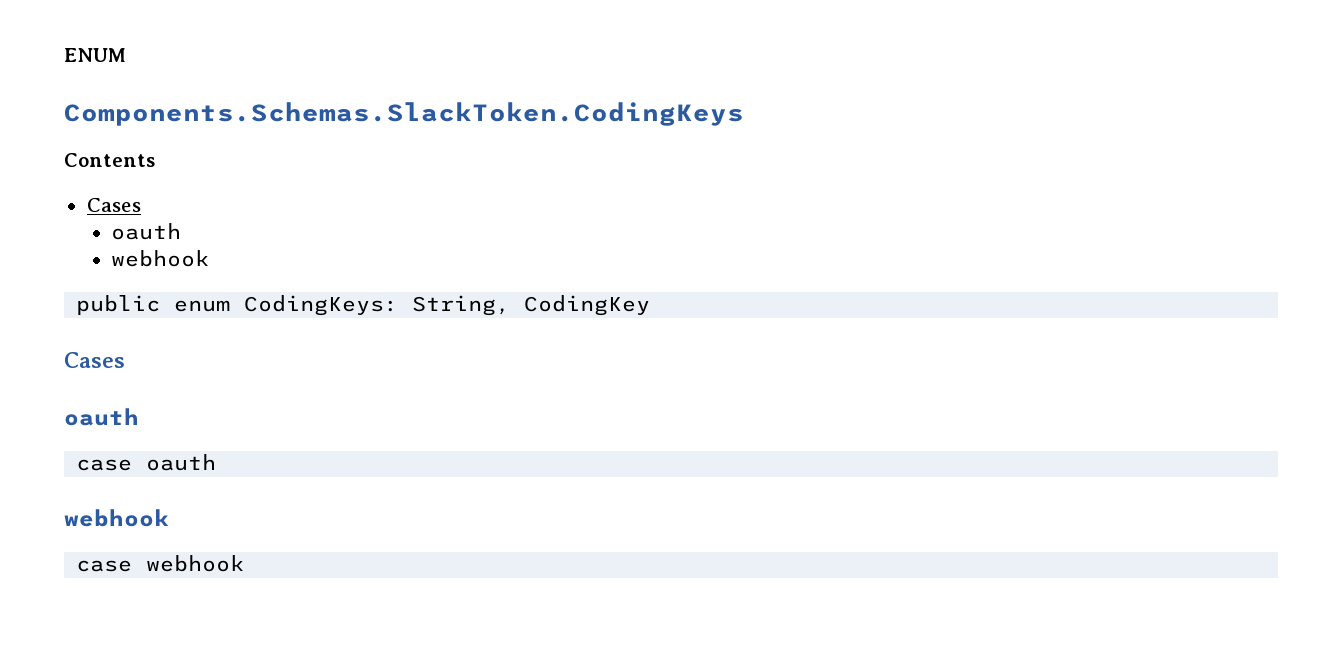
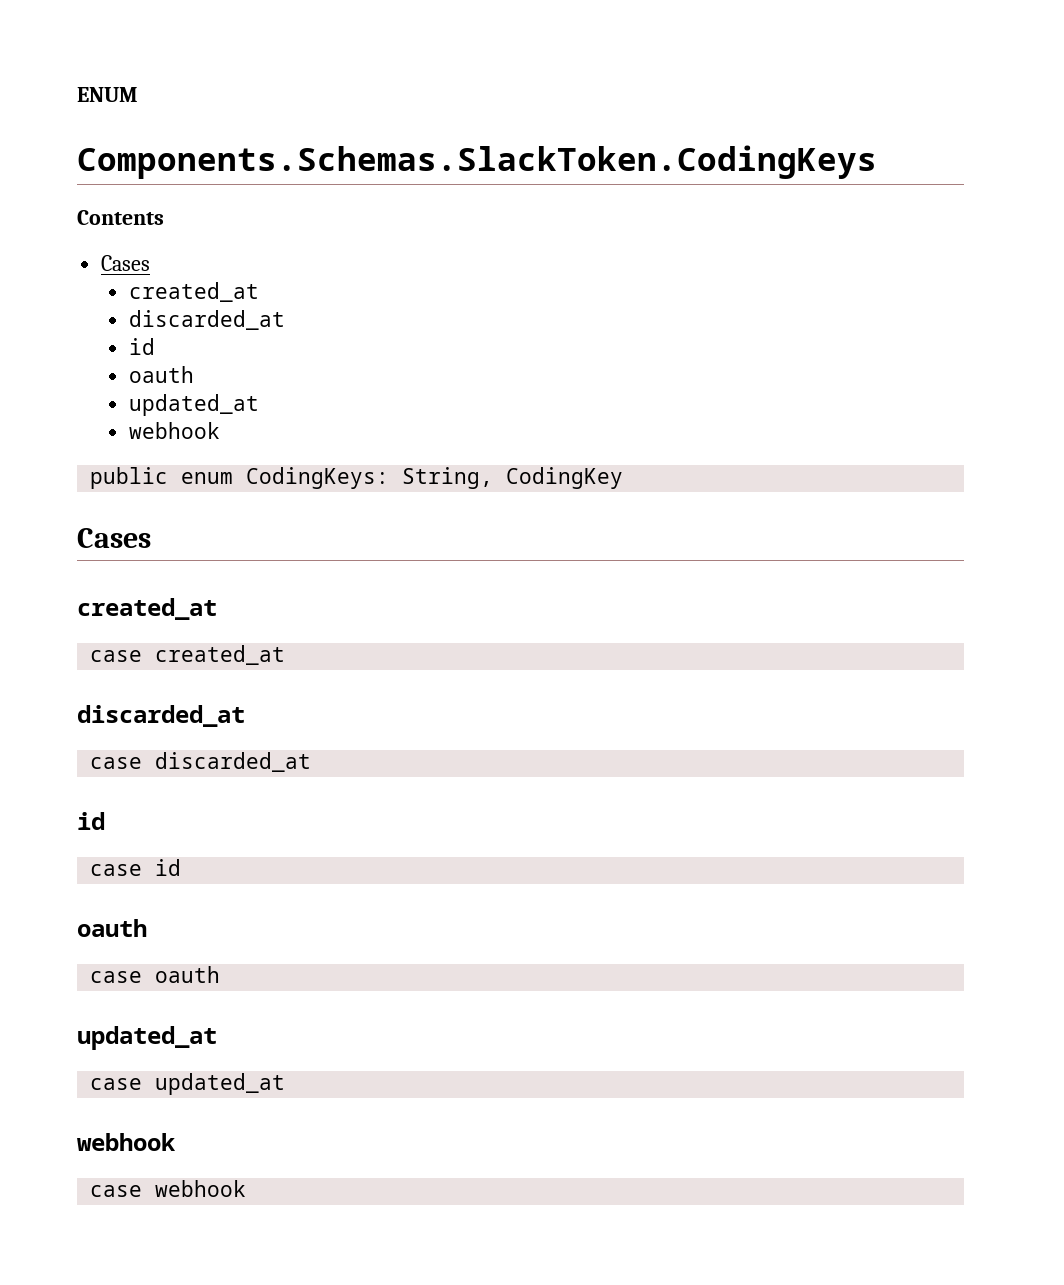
  Contents
  Cases
+ created_at
+ discarded_at
+ id
  oauth
+ updated_at
  public enum CodingKeys: String, CodingKey
  Cases
+ created_at
+ case created_at
+ discarded_at
+ case discarded_at
+ id
+ case id
  case oauth
+ updated_at
+ case updated_at

